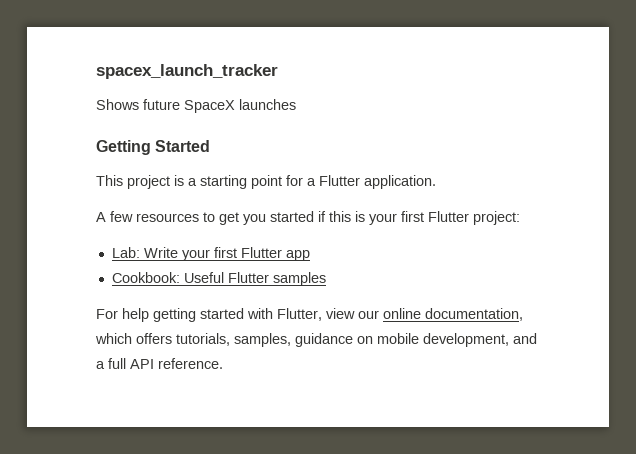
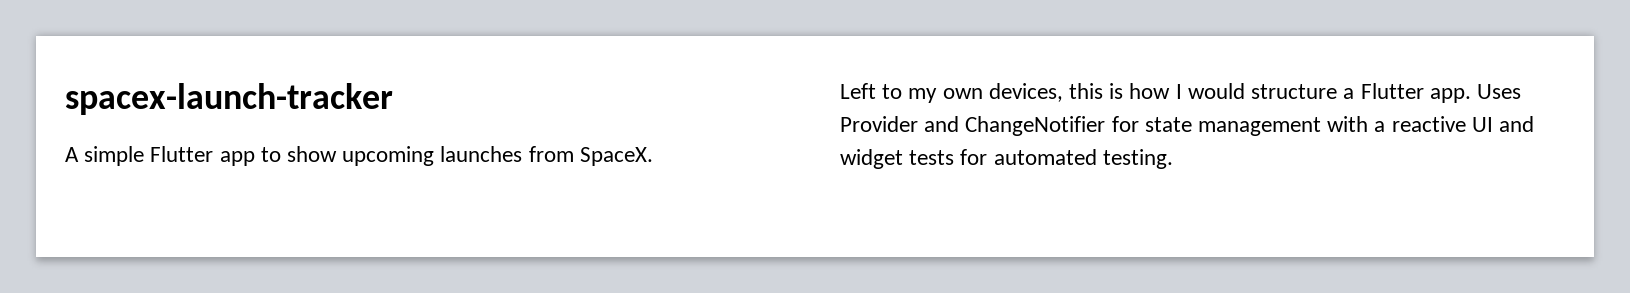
- spacex_launch_tracker
- Shows future SpaceX launches
- Getting Started
- This project is a starting point for a Flutter application.
- A few resources to get you started if this is your first Flutter project:
- Lab: Write your first Flutter app
- Cookbook: Useful Flutter samples
- For help getting started with Flutter, view our online documentation, which offers tutorials, samples, guidance on mobile development, and a full API reference.
+ spacex-launch-tracker
+ A simple Flutter app to show upcoming launches from SpaceX.
+ Left to my own devices, this is how I would structure a Flutter app. Uses Provider and ChangeNotifier for state management with a reactive UI and widget tests for automated testing.

